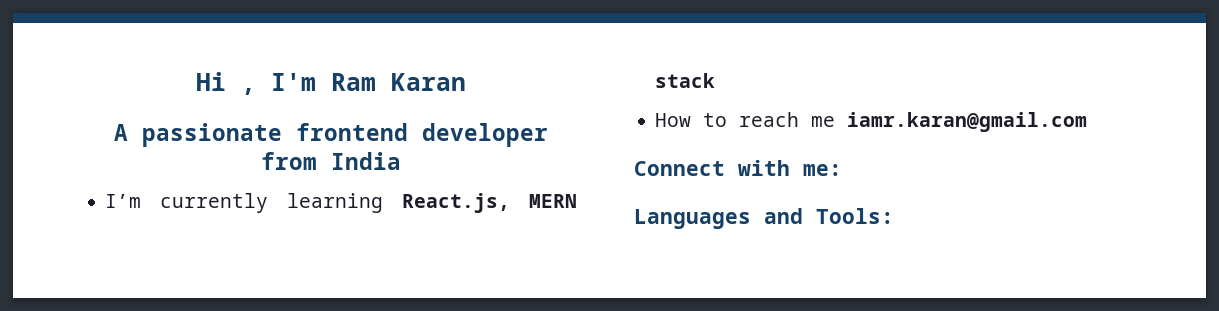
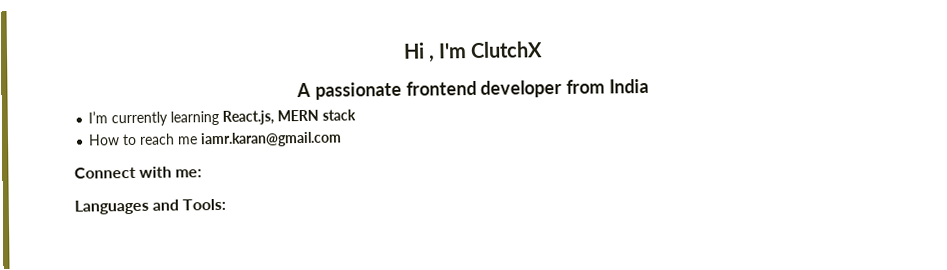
- Hi , I'm Ram Karan
+ Hi , I'm ClutchX

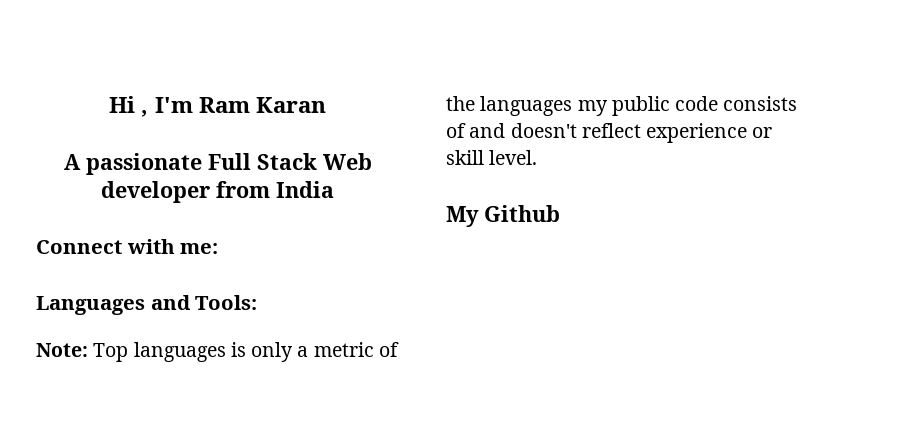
- Hi , I'm ClutchX
+ Hi , I'm Ram Karan
- A passionate frontend developer from India
+ A passionate Full Stack Web developer from India
- I’m currently learning React.js, MERN stack
- How to reach me iamr.karan@gmail.com
+ Note: Top languages is only a metric of the languages my public code consists of and doesn't reflect experience or skill level.
+ My Github

